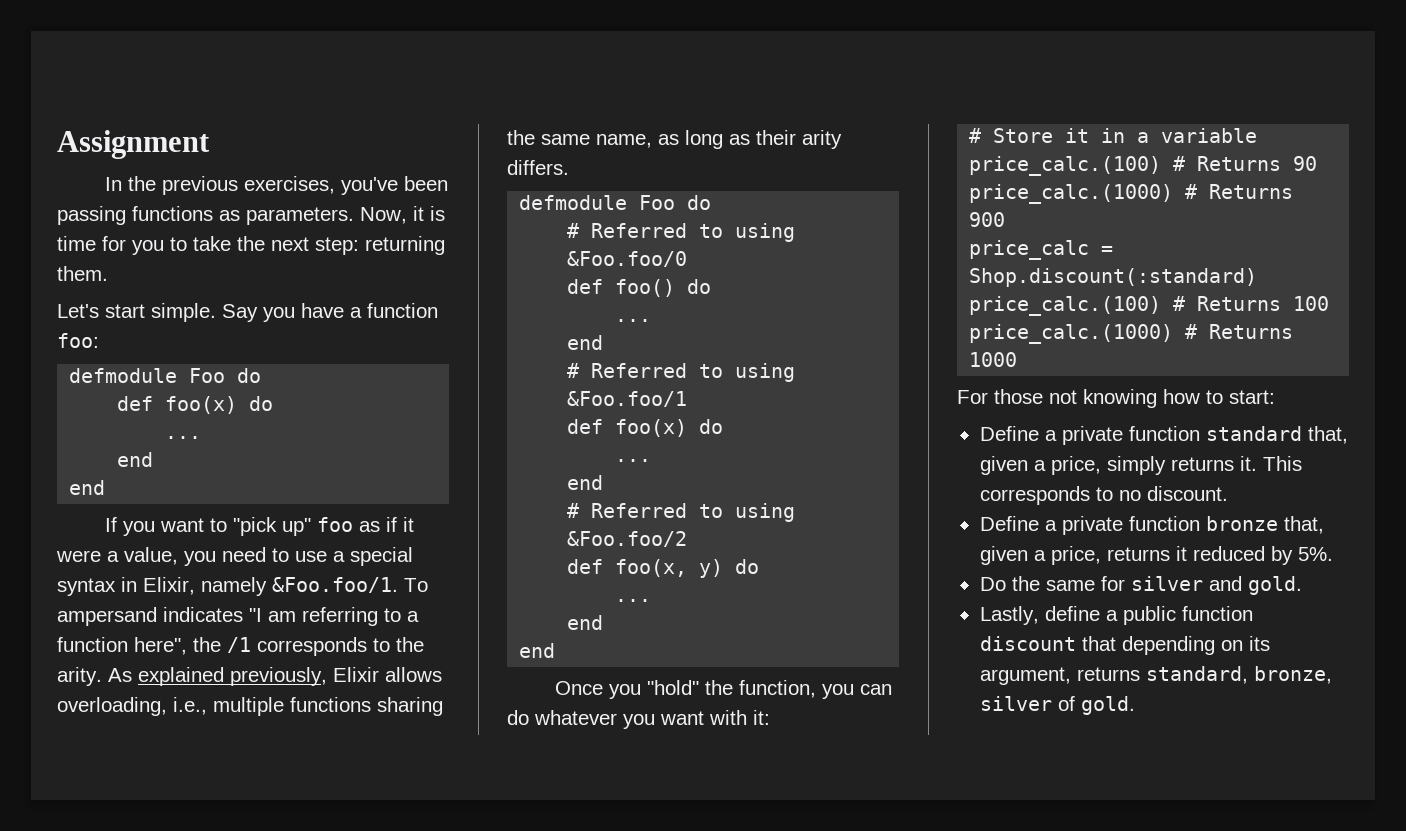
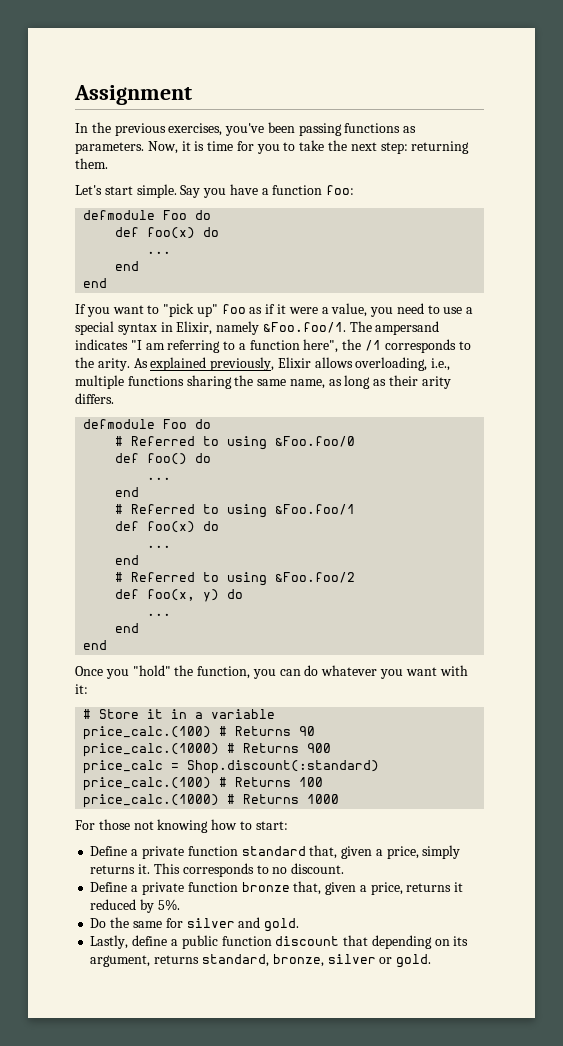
- If you want to "pick up" foo as if it were a value, you need to use a special syntax in Elixir, namely &Foo.foo/1. To ampersand indicates "I am referring to a function here", the /1 corresponds to the arity.
+ If you want to "pick up" foo as if it were a value, you need to use a special syntax in Elixir, namely &Foo.foo/1. The ampersand indicates "I am referring to a function here", the /1 corresponds to the arity.
- Lastly, define a public function discount that depending on its argument, returns standard, bronze, silver of gold.
+ Lastly, define a public function discount that depending on its argument, returns standard, bronze, silver or gold.

